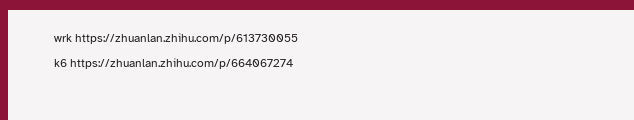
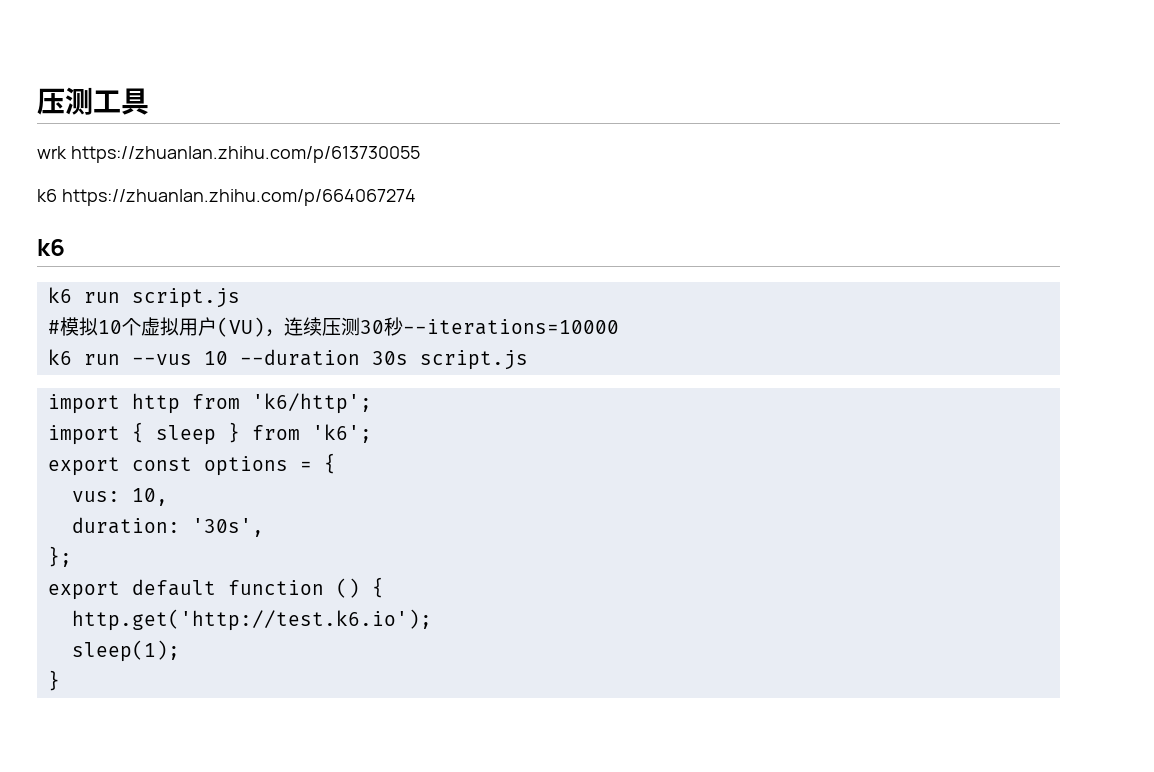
+ 压测工具
  k6 https://zhuanlan.zhihu.com/p/664067274
+ k6
+ k6 run script.js
+ #模拟10个虚拟用户(VU)，连续压测30秒--iterations=10000
+ k6 run --vus 10 --duration 30s script.js
+ import http from 'k6/http';
+ import { sleep } from 'k6';
+ export const options = {
+ vus: 10,
+ duration: '30s',
+ };
+ export default function () {
+ http.get('http://test.k6.io');
+ sleep(1);
+ }

